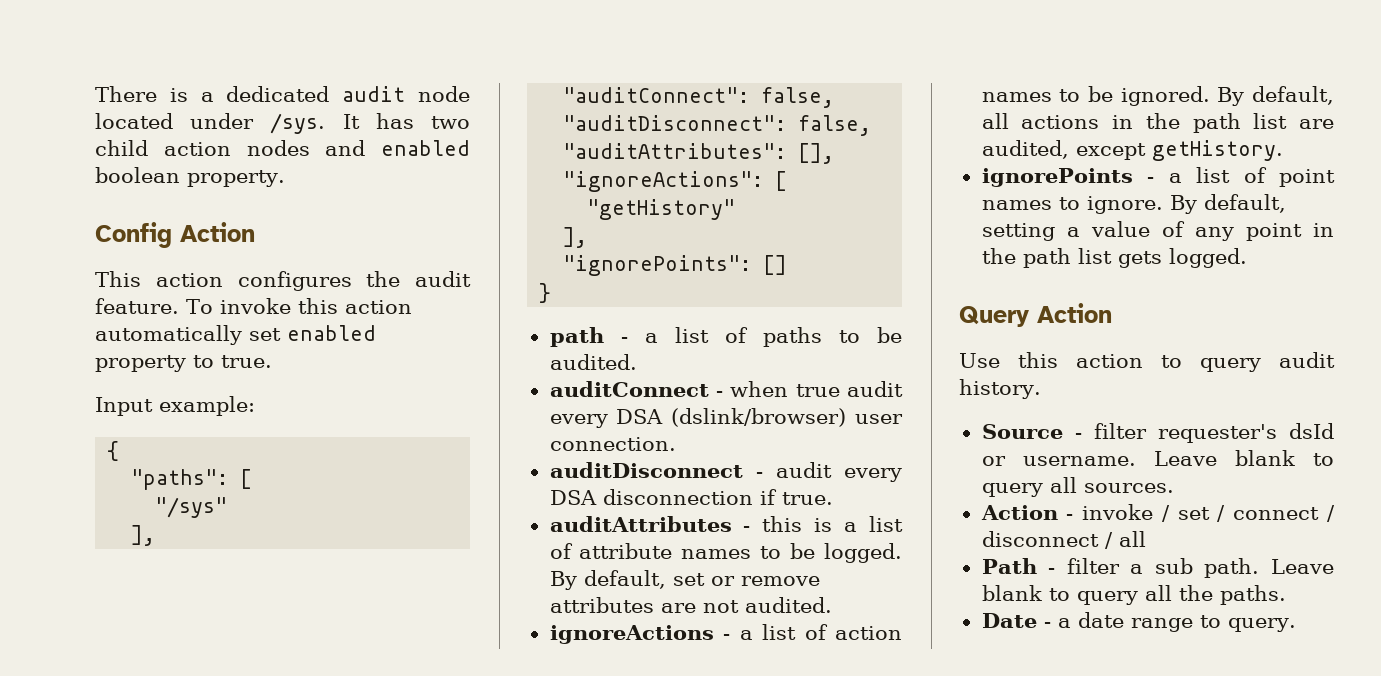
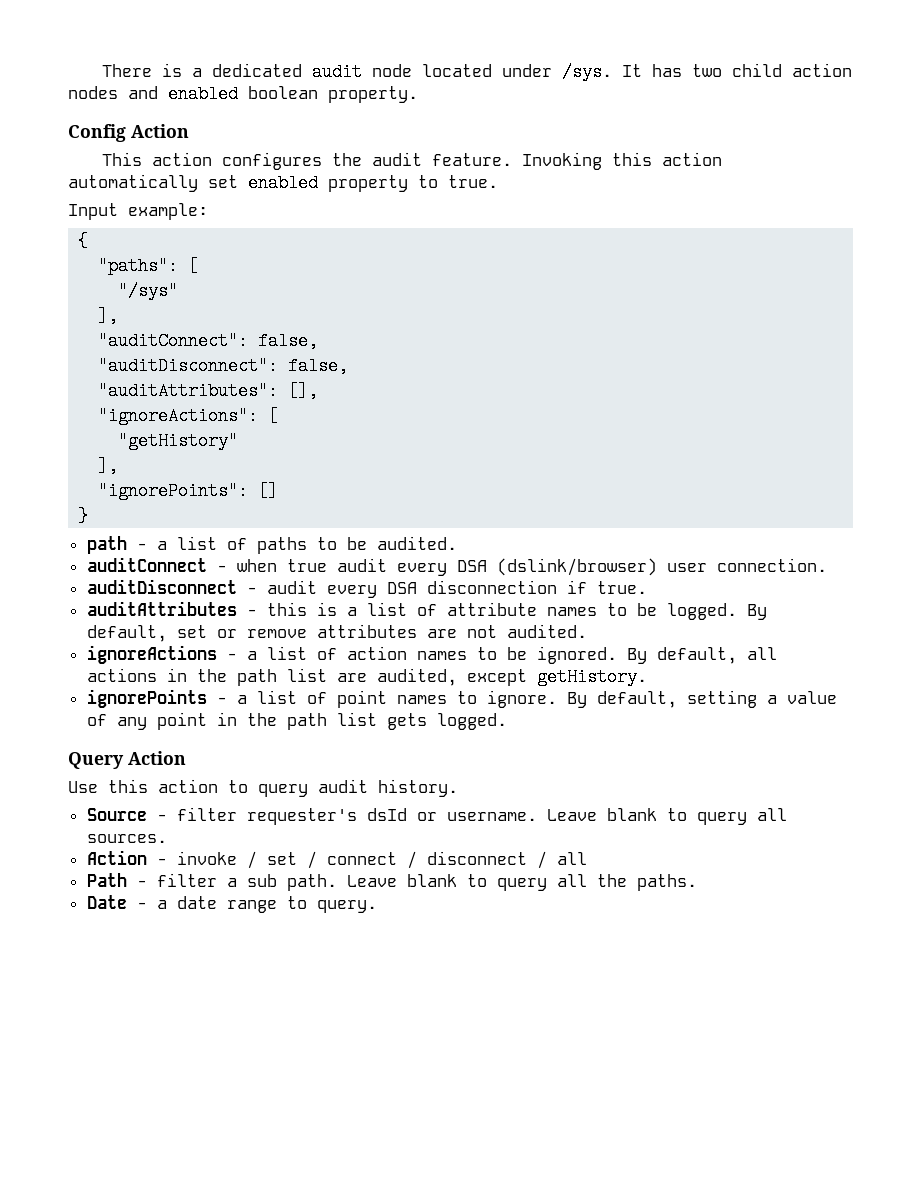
- To invoke this action automatically set enabled property to true.
+ Invoking this action automatically set enabled property to true.

